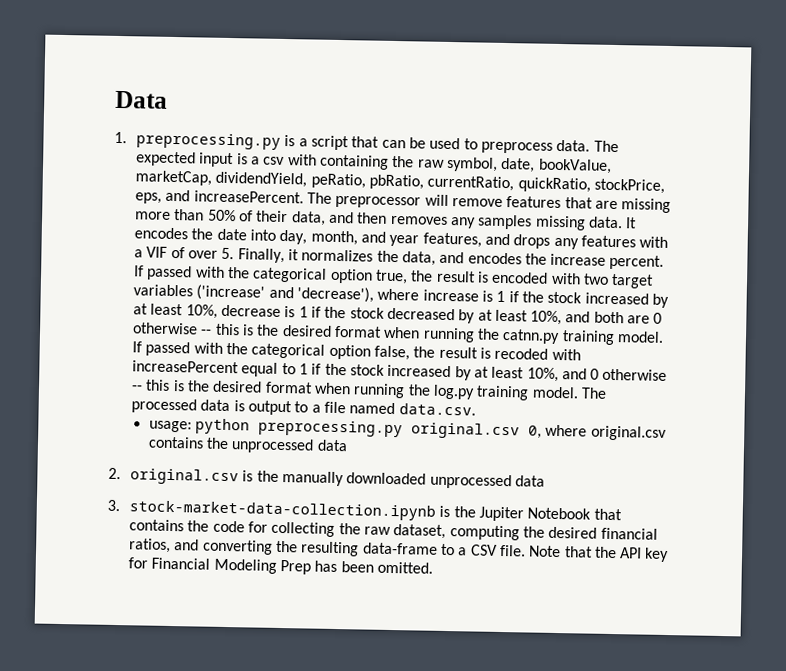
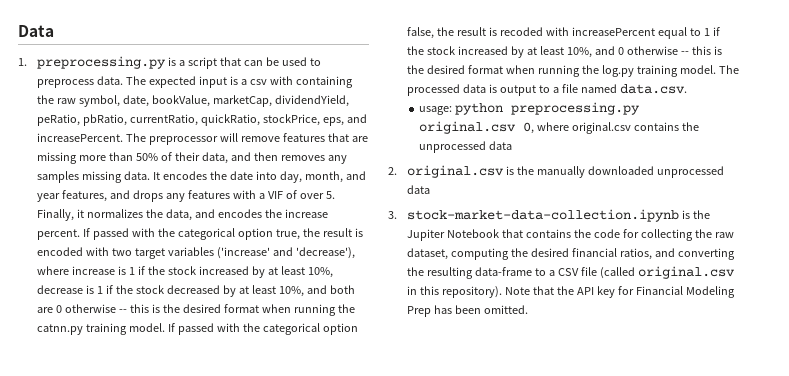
- 3. stock-market-data-collection.ipynb is the Jupiter Notebook that contains the code for collecting the raw dataset, computing the desired financial ratios, and converting the resulting data-frame to a CSV file.
+ 3. stock-market-data-collection.ipynb is the Jupiter Notebook that contains the code for collecting the raw dataset, computing the desired financial ratios, and converting the resulting data-frame to a CSV file (called original.csv in this repository).

